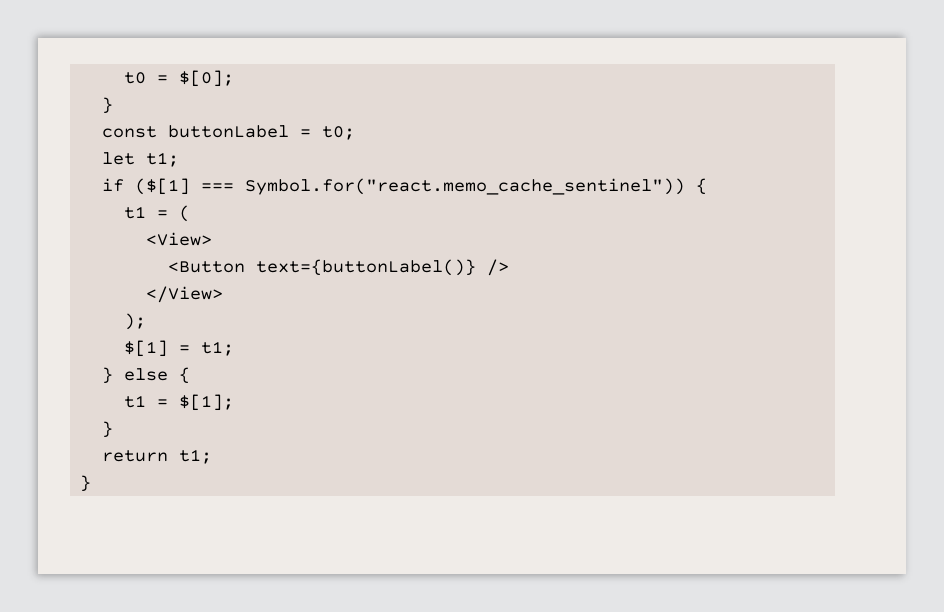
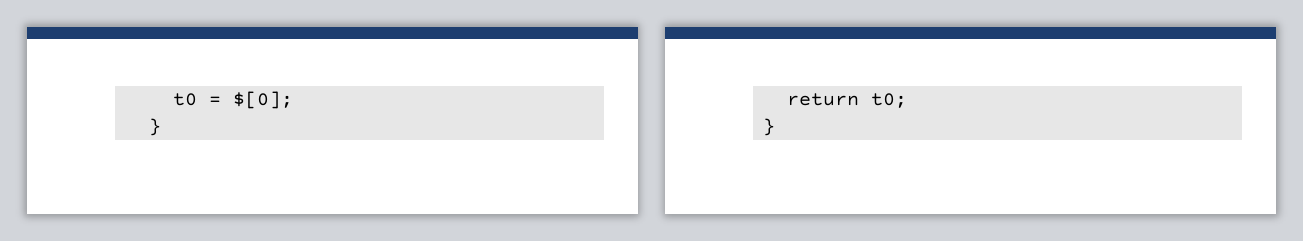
- const buttonLabel = t0;
- let t1;
- if ($[1] === Symbol.for("react.memo_cache_sentinel")) {
- t1 = (
- <View>
- <Button text={buttonLabel()} />
- </View>
- );
- $[1] = t1;
- } else {
- t1 = $[1];
- }
- return t1;
+ return t0;

